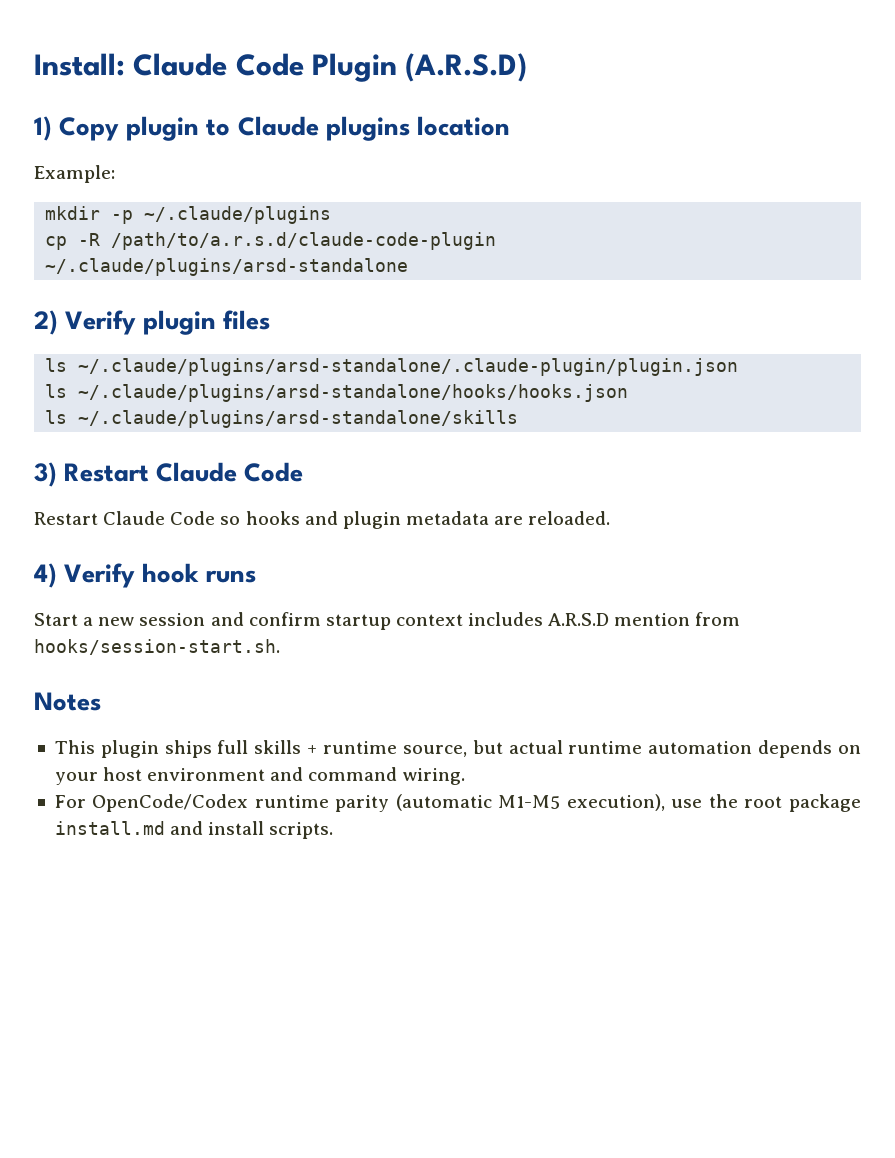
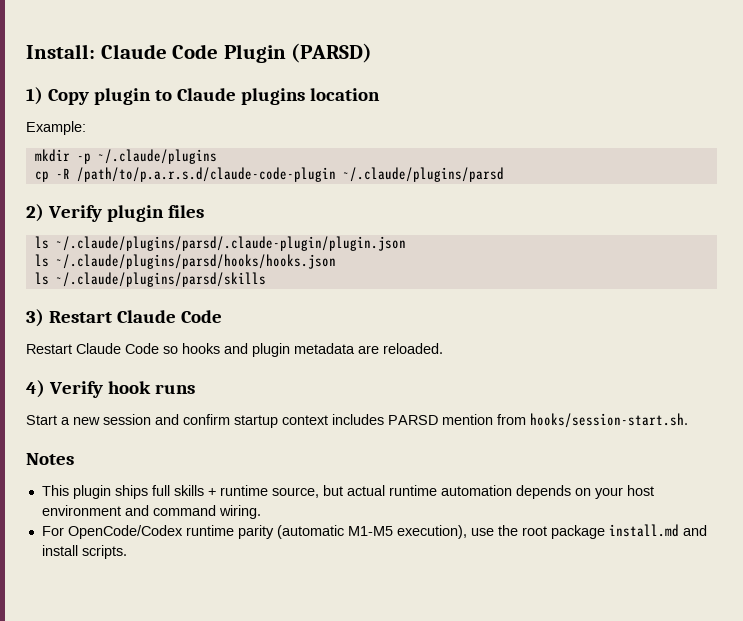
- Install: Claude Code Plugin (A.R.S.D)
+ Install: Claude Code Plugin (PARSD)
- cp -R /path/to/a.r.s.d/claude-code-plugin ~/.claude/plugins/arsd-standalone
+ cp -R /path/to/p.a.r.s.d/claude-code-plugin ~/.claude/plugins/parsd
- ls ~/.claude/plugins/arsd-standalone/.claude-plugin/plugin.json
- ls ~/.claude/plugins/arsd-standalone/hooks/hooks.json
- ls ~/.claude/plugins/arsd-standalone/skills
+ ls ~/.claude/plugins/parsd/.claude-plugin/plugin.json
+ ls ~/.claude/plugins/parsd/hooks/hooks.json
+ ls ~/.claude/plugins/parsd/skills
- Start a new session and confirm startup context includes A.R.S.D mention from hooks/session-start.sh.
+ Start a new session and confirm startup context includes PARSD mention from hooks/session-start.sh.

